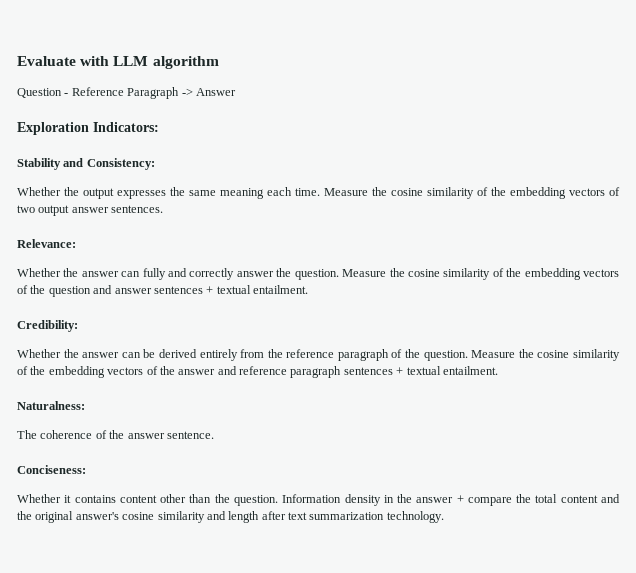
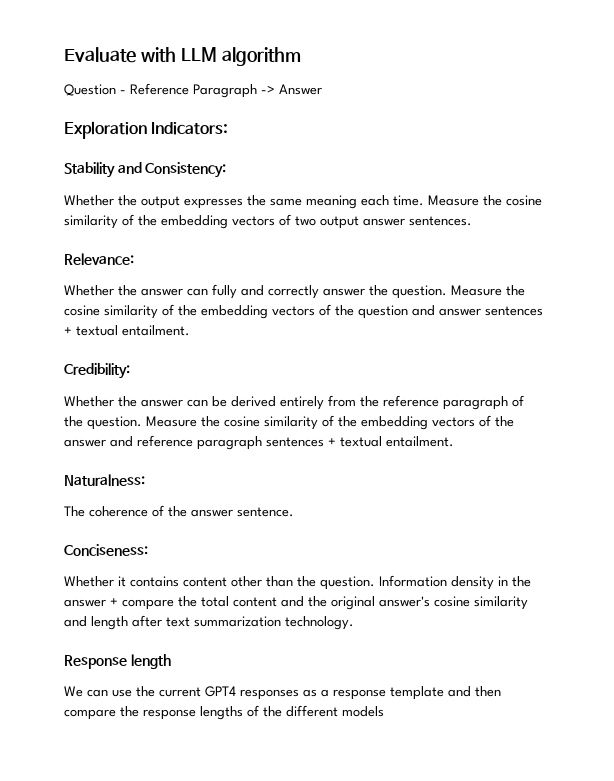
+ Response length
+ We can use the current GPT4 responses as a response template and then compare the response lengths of the different models

